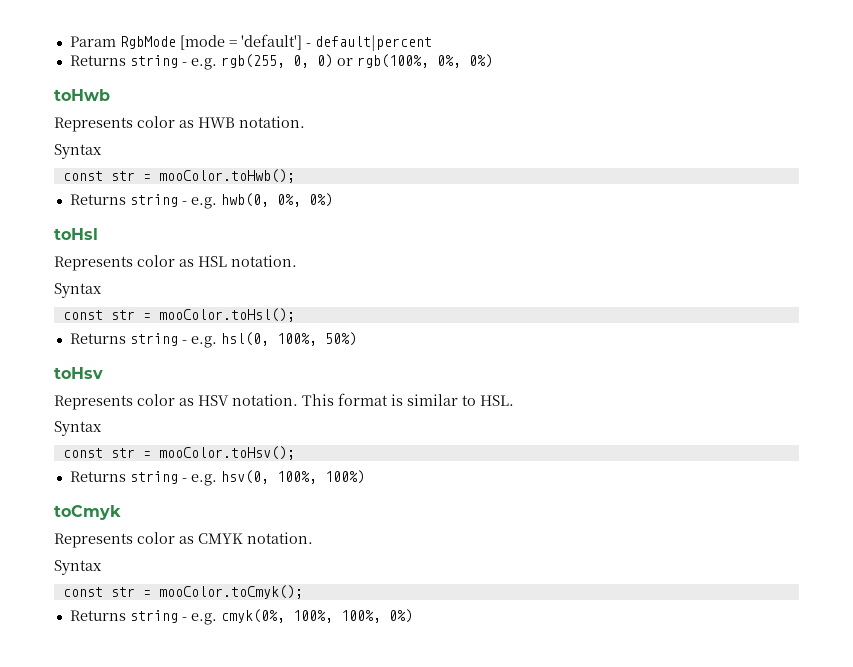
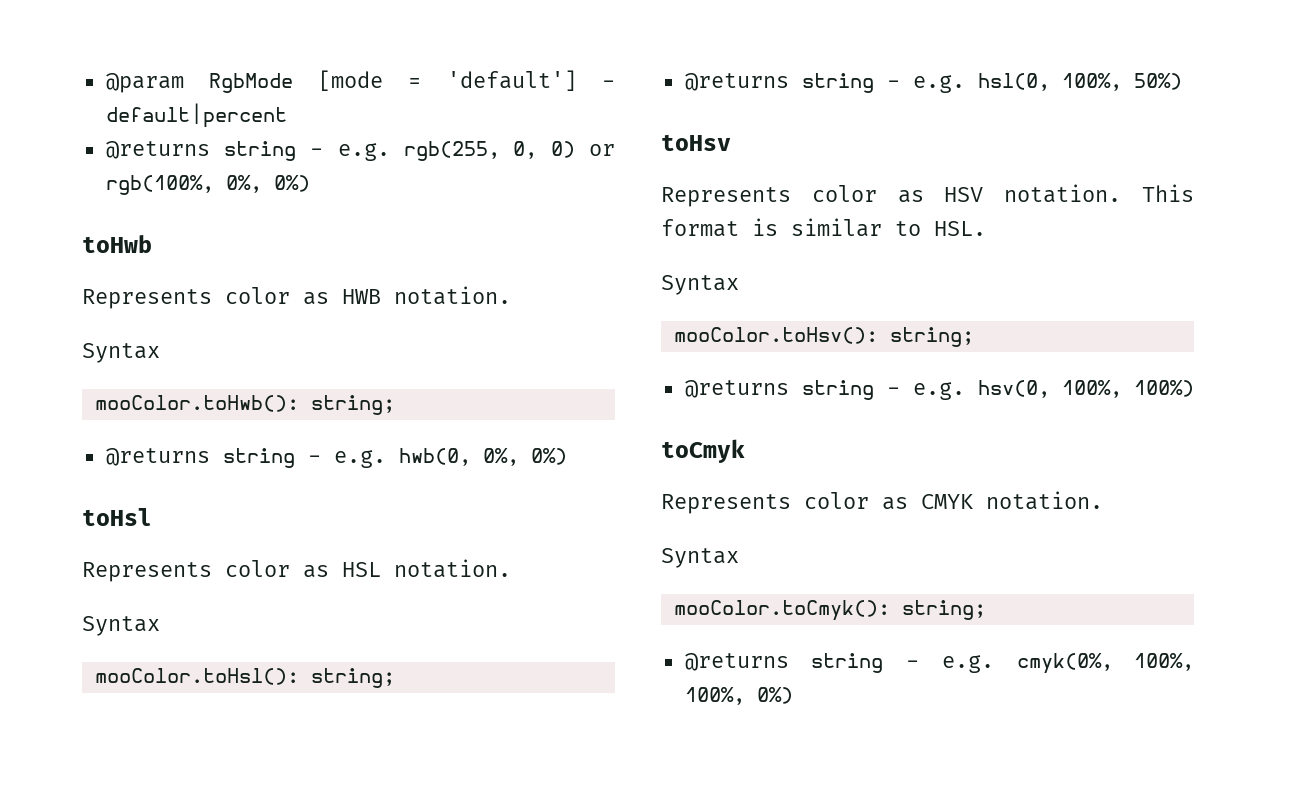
- Param RgbMode [mode = 'default'] - default|percent
+ @param RgbMode [mode = 'default'] - default|percent
- Returns string - e.g. rgb(255, 0, 0) or rgb(100%, 0%, 0%)
+ @returns string - e.g. rgb(255, 0, 0) or rgb(100%, 0%, 0%)
- const str = mooColor.toHwb();
- Returns string - e.g. hwb(0, 0%, 0%)
+ mooColor.toHwb(): string;
+ @returns string - e.g. hwb(0, 0%, 0%)
- const str = mooColor.toHsl();
- Returns string - e.g. hsl(0, 100%, 50%)
+ mooColor.toHsl(): string;
+ @returns string - e.g. hsl(0, 100%, 50%)
- const str = mooColor.toHsv();
- Returns string - e.g. hsv(0, 100%, 100%)
+ mooColor.toHsv(): string;
+ @returns string - e.g. hsv(0, 100%, 100%)
- const str = mooColor.toCmyk();
- Returns string - e.g. cmyk(0%, 100%, 100%, 0%)
+ mooColor.toCmyk(): string;
+ @returns string - e.g. cmyk(0%, 100%, 100%, 0%)

